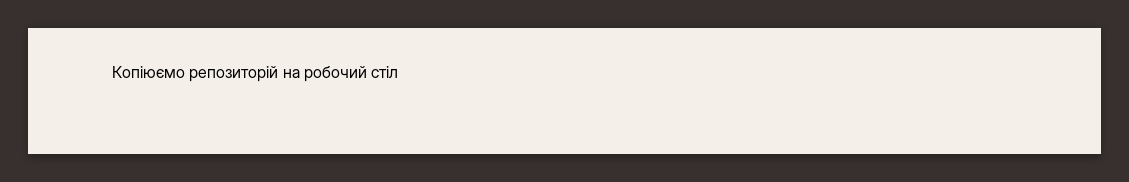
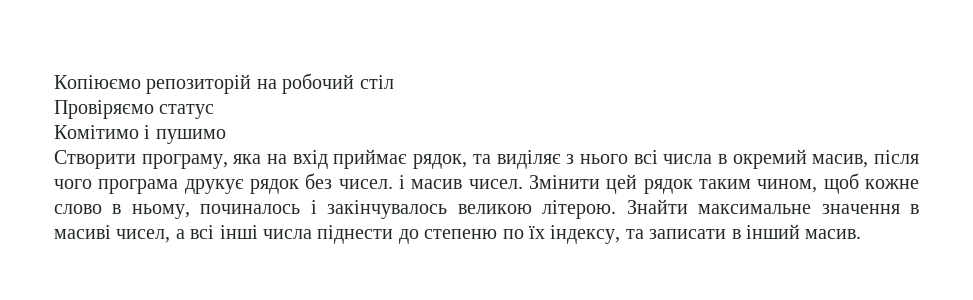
+ Провіряємо статус
+ Комітимо і пушимо
+ Створити програму, яка на вхід приймає рядок, та виділяє з нього всі числа в окремий масив, після чого програма друкує рядок без чисел. і масив чисел. Змінити цей рядок таким чином, щоб кожне слово в ньому, починалось і закінчувалось великою літерою. Знайти максимальне значення в масиві чисел, а всі інші числа піднести до степеню по їх індексу, та записати в інший масив.

